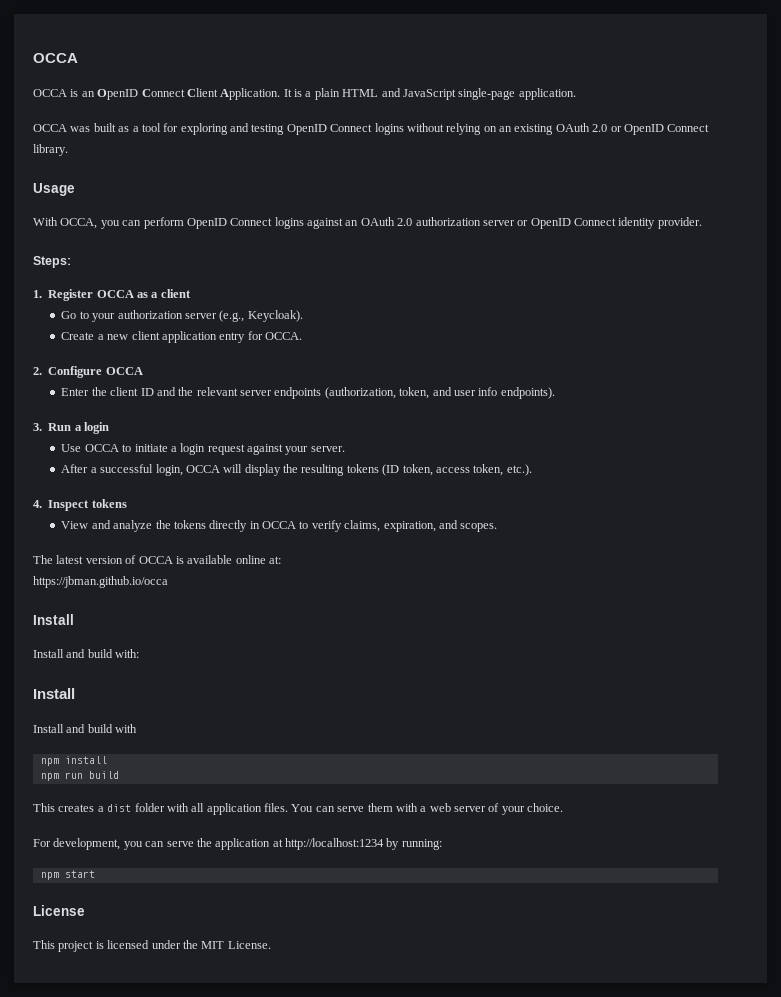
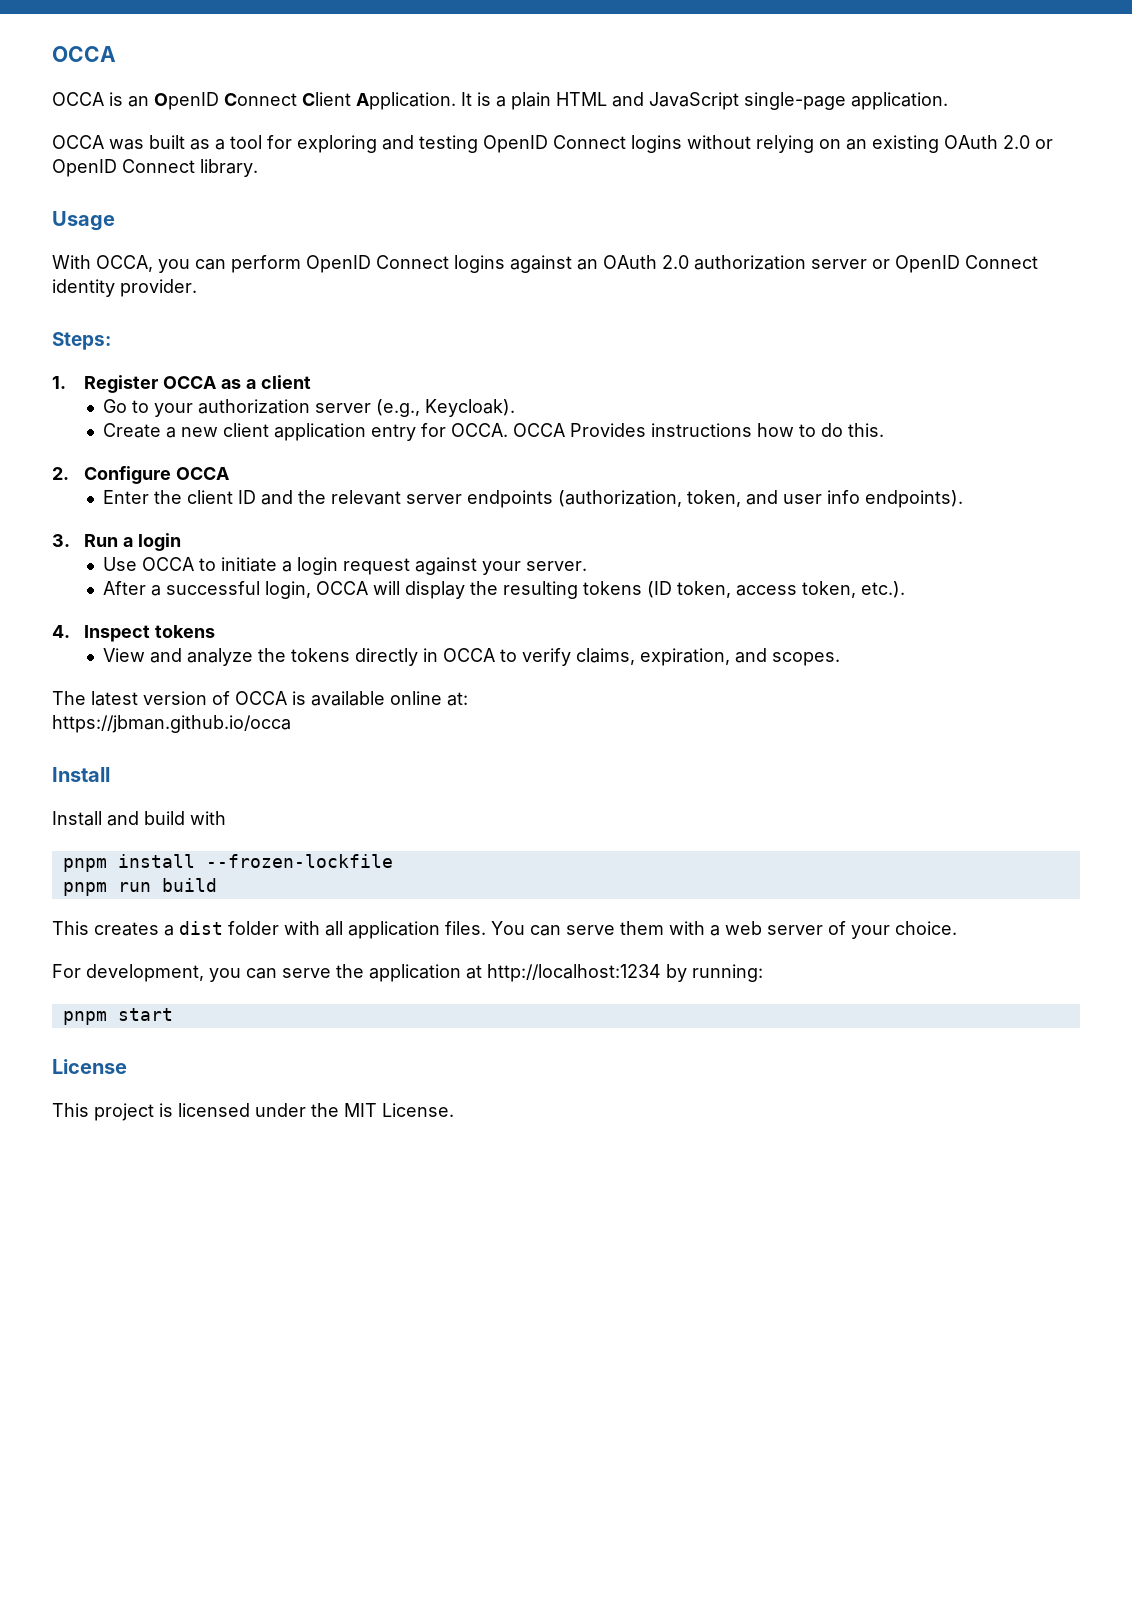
+ OCCA Provides instructions how to do this.
- Install and build with:
- Install
- npm install
- npm run build
+ pnpm install --frozen-lockfile
+ pnpm run build
- npm start
+ pnpm start

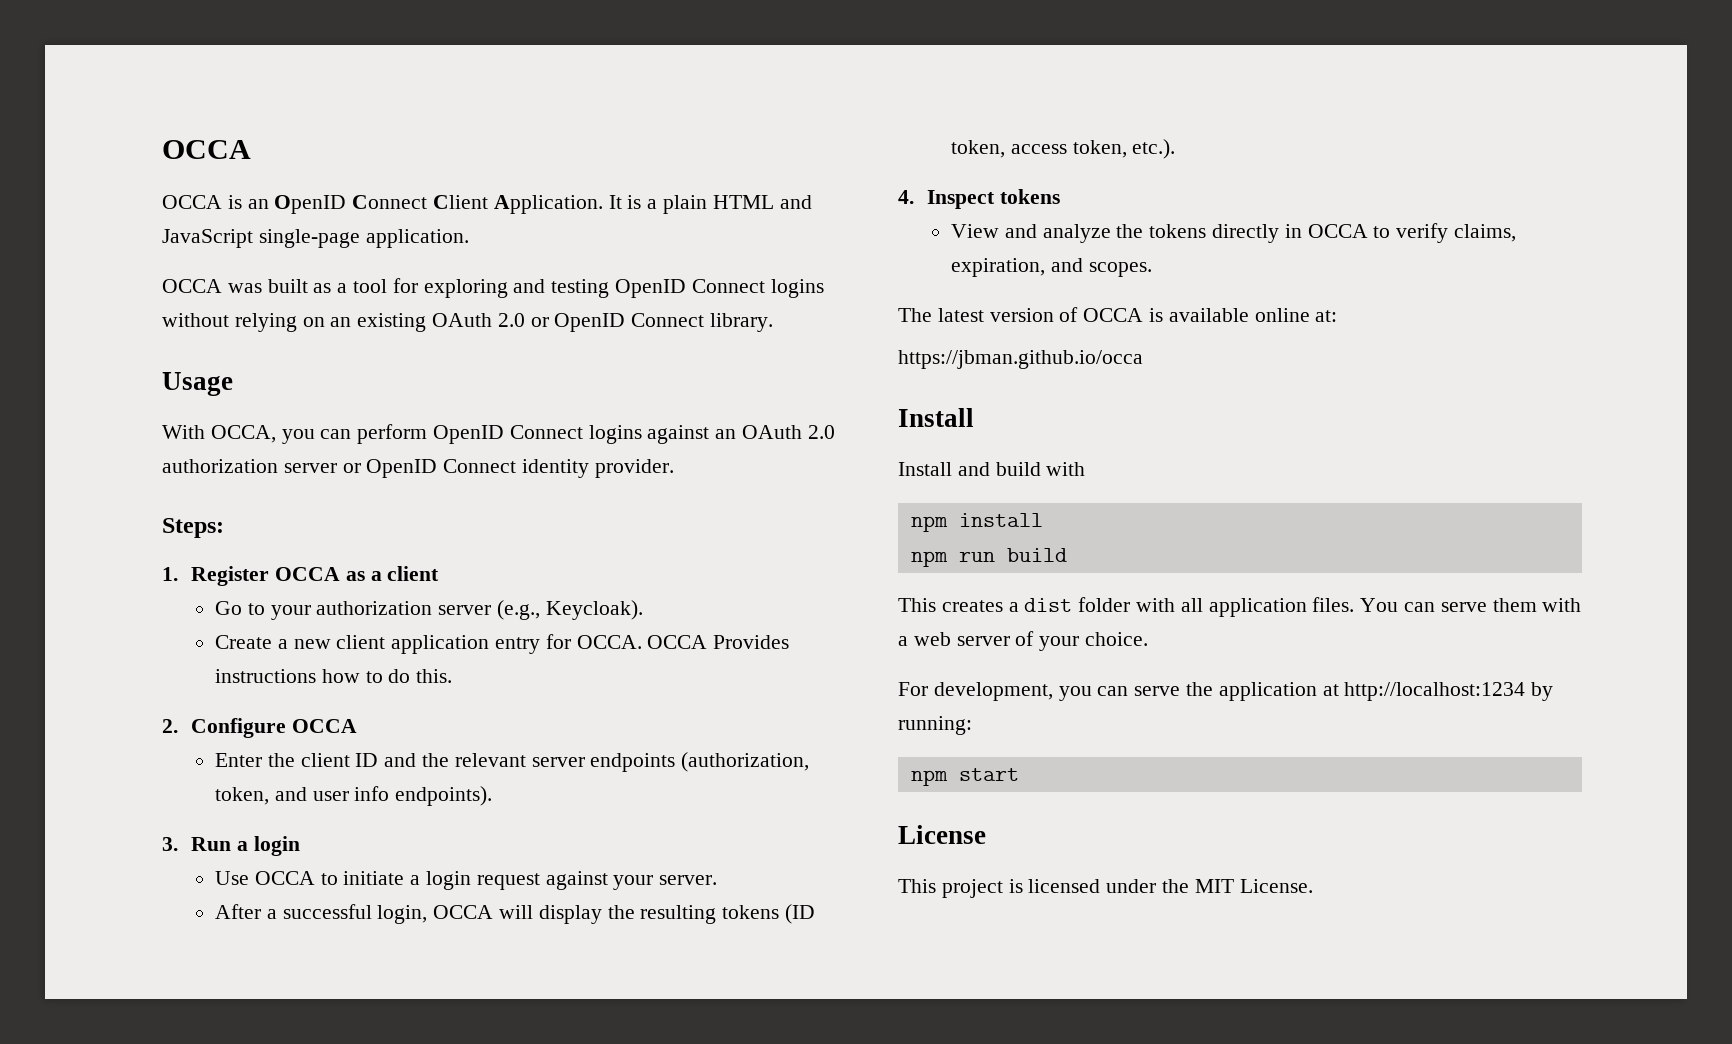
- pnpm install --frozen-lockfile
- pnpm run build
+ npm install
+ npm run build
- pnpm start
+ npm start

